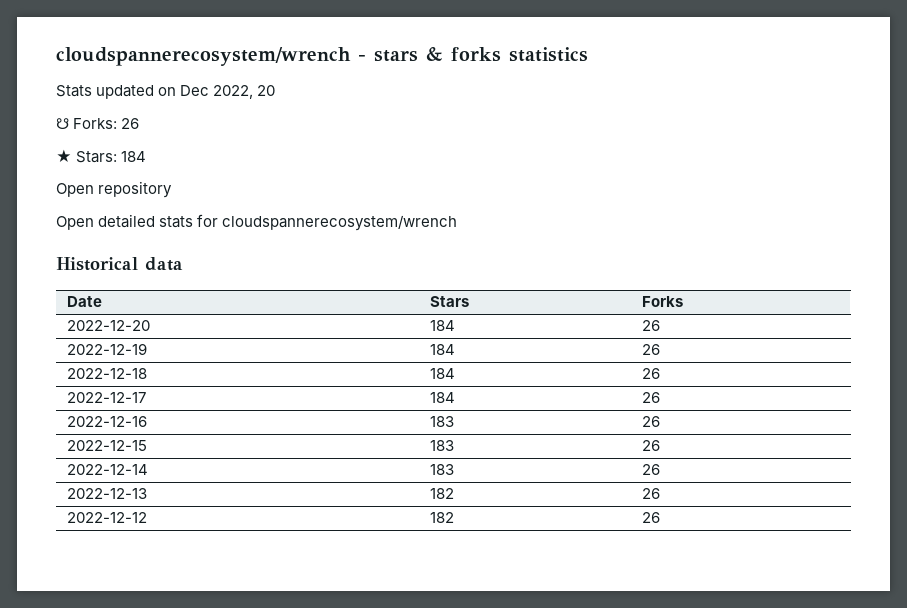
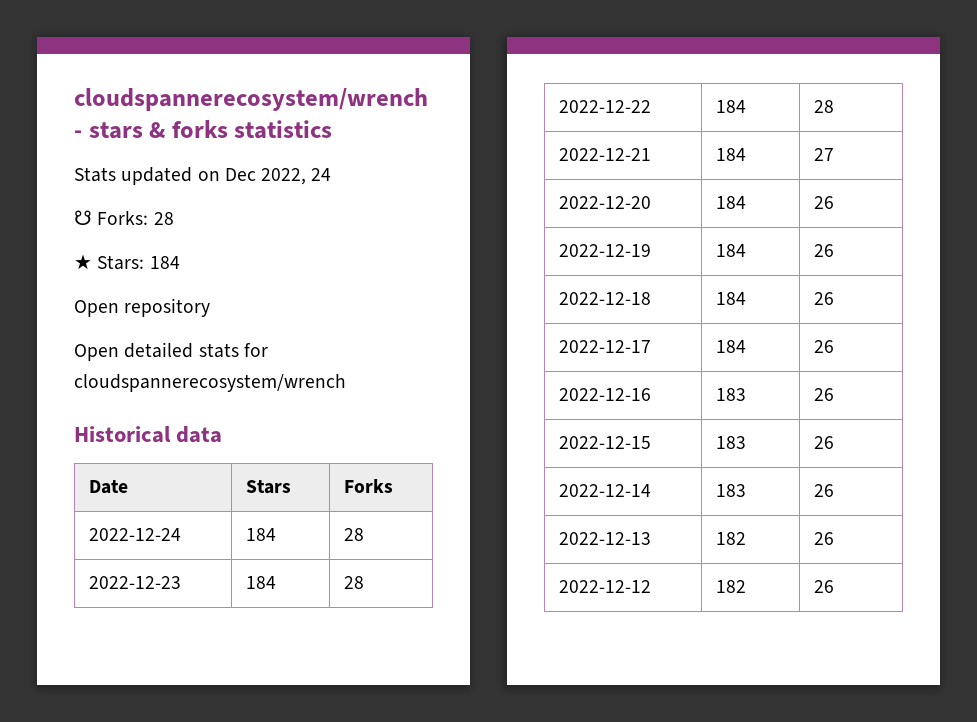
- Stats updated on Dec 2022, 20
+ Stats updated on Dec 2022, 24
- ☋ Forks: 26
+ ☋ Forks: 28
+ 2022-12-24 | 184 | 28
+ 2022-12-23 | 184 | 28
+ 2022-12-22 | 184 | 28
+ 2022-12-21 | 184 | 27

